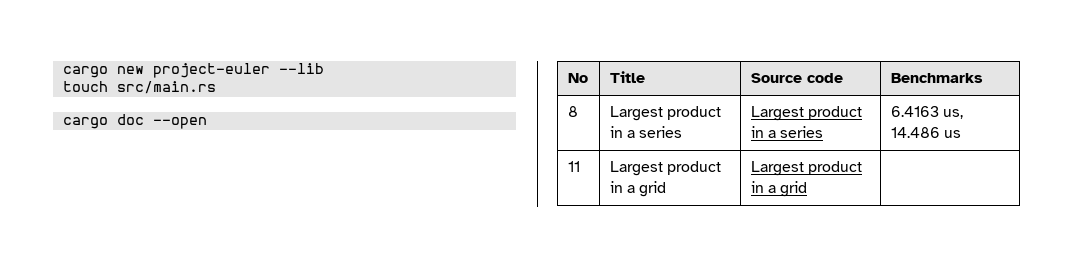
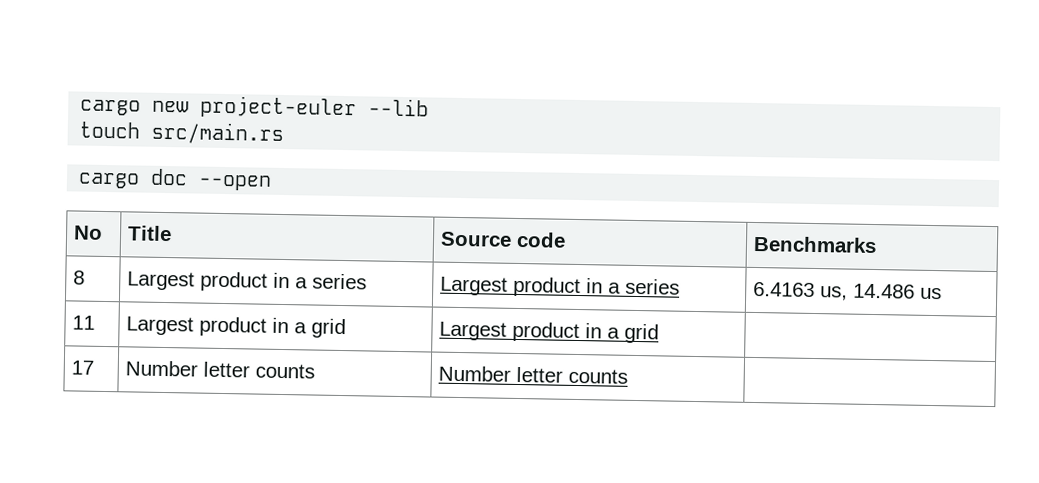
+ 17 | Number letter counts | Number letter counts |

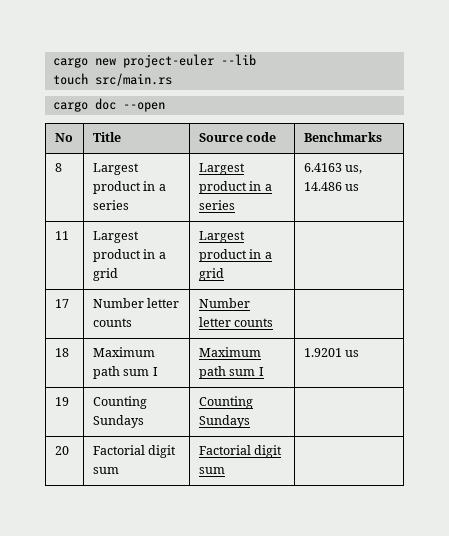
+ 18 | Maximum path sum I | Maximum path sum I | 1.9201 us
+ 19 | Counting Sundays | Counting Sundays |
+ 20 | Factorial digit sum | Factorial digit sum |

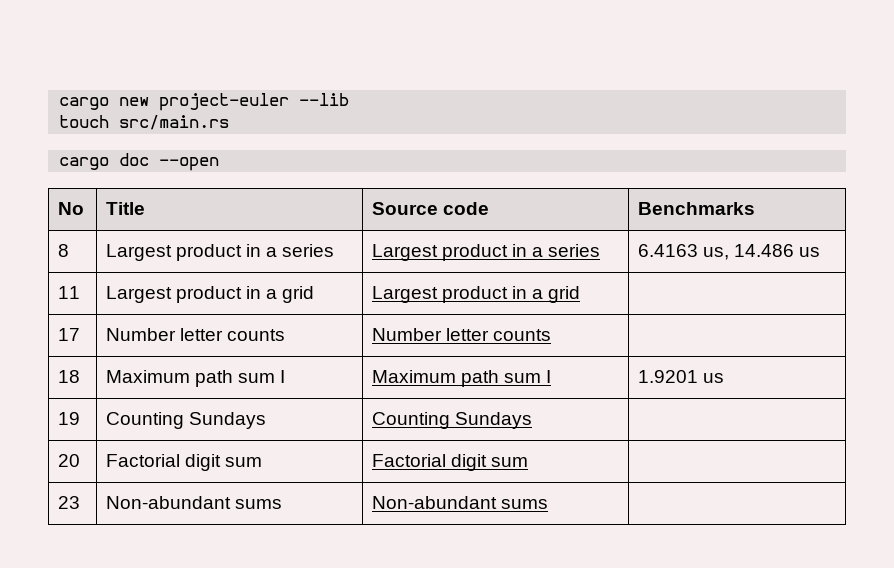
+ 23 | Non-abundant sums | Non-abundant sums |

